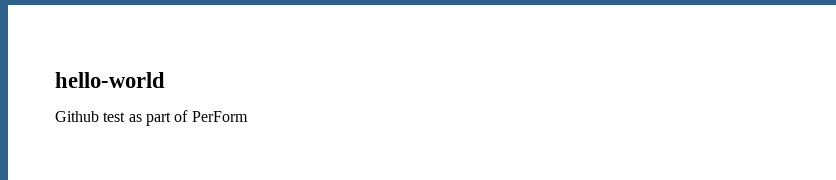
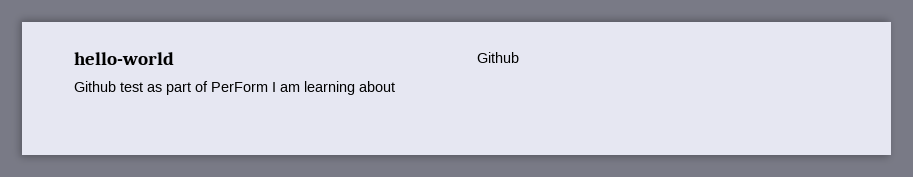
- Github test as part of PerForm
+ Github test as part of PerForm I am learning about Github

